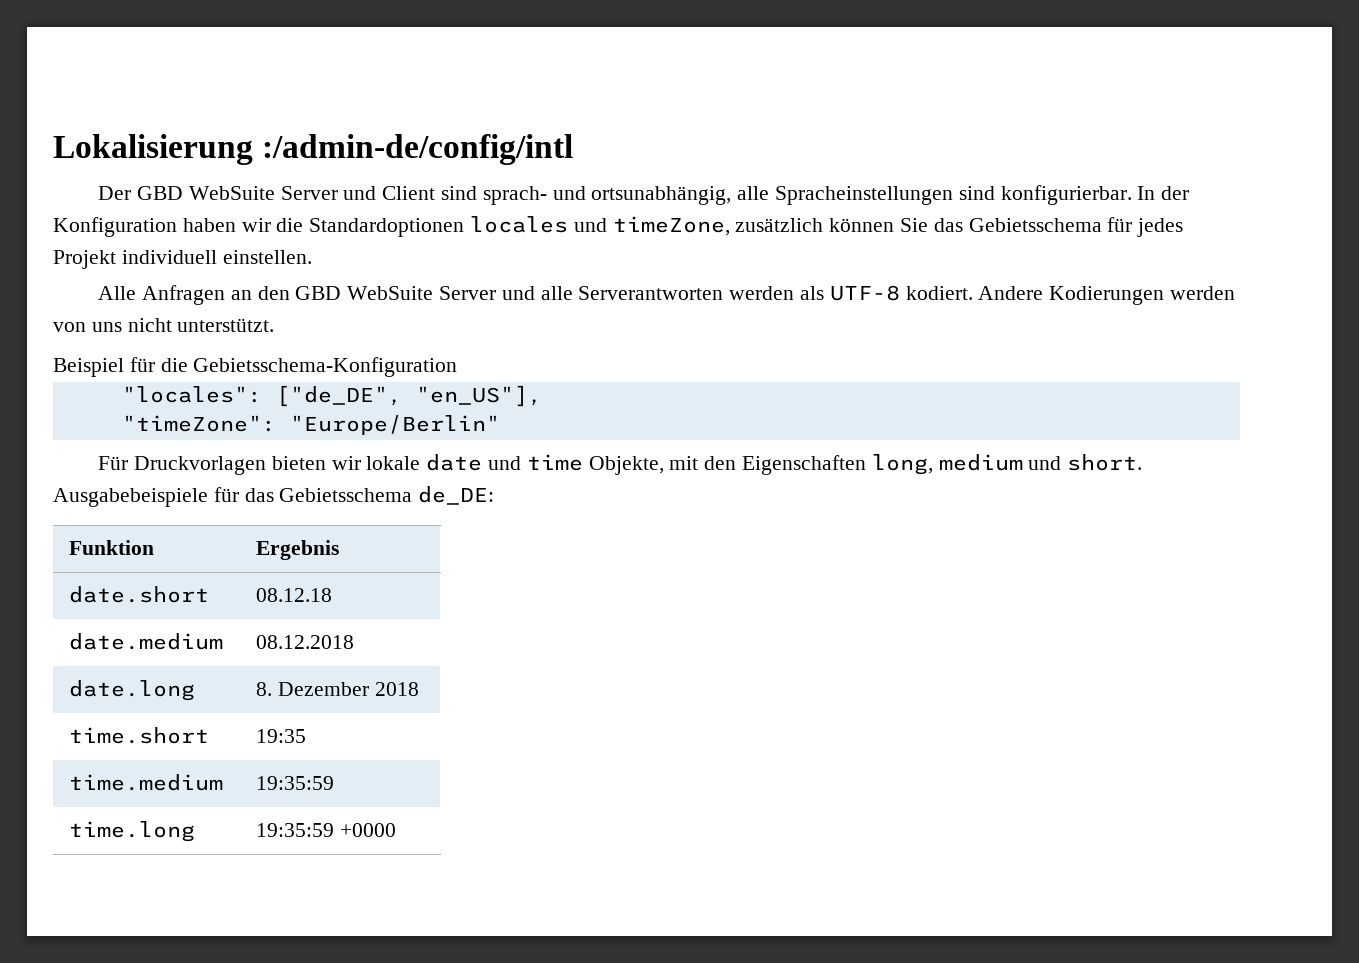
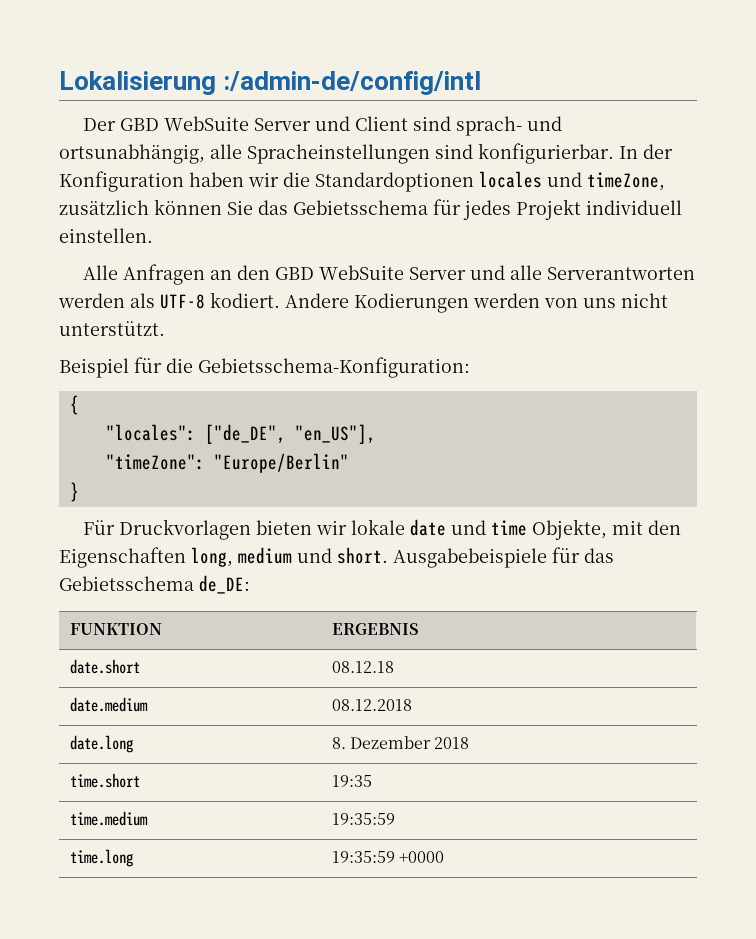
- Beispiel für die Gebietsschema-Konfiguration
+ Beispiel für die Gebietsschema-Konfiguration:
+ {
+ }
- Funktion | Ergebnis
+ FUNKTION | ERGEBNIS

